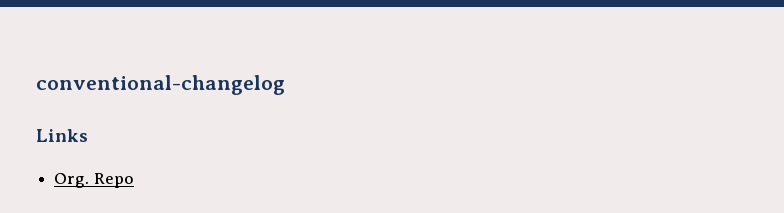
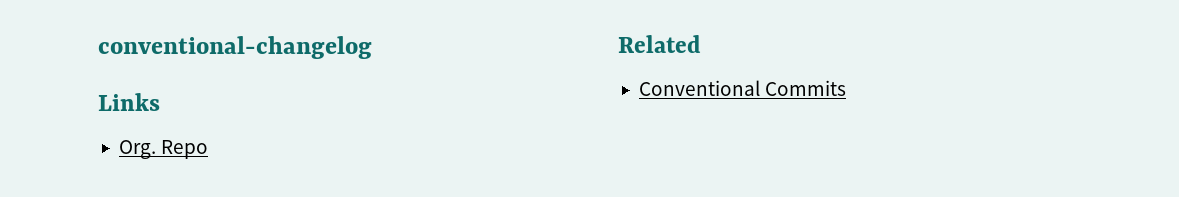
+ Related
+ Conventional Commits

